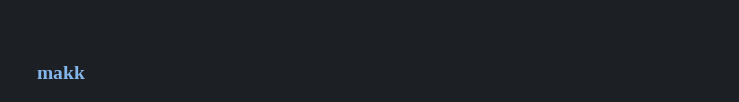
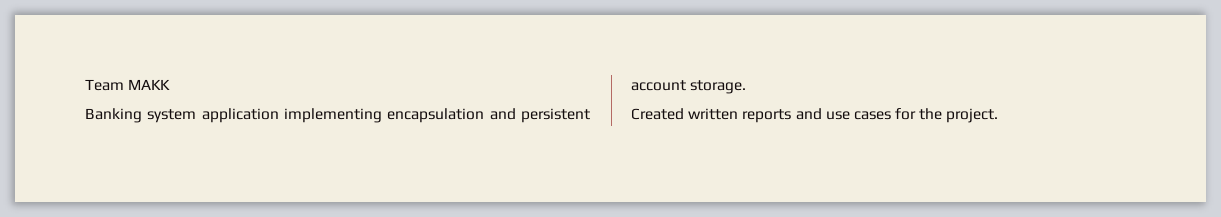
- makk
+ Team MAKK
+ Banking system application implementing encapsulation and persistent account storage.
+ Created written reports and use cases for the project.

